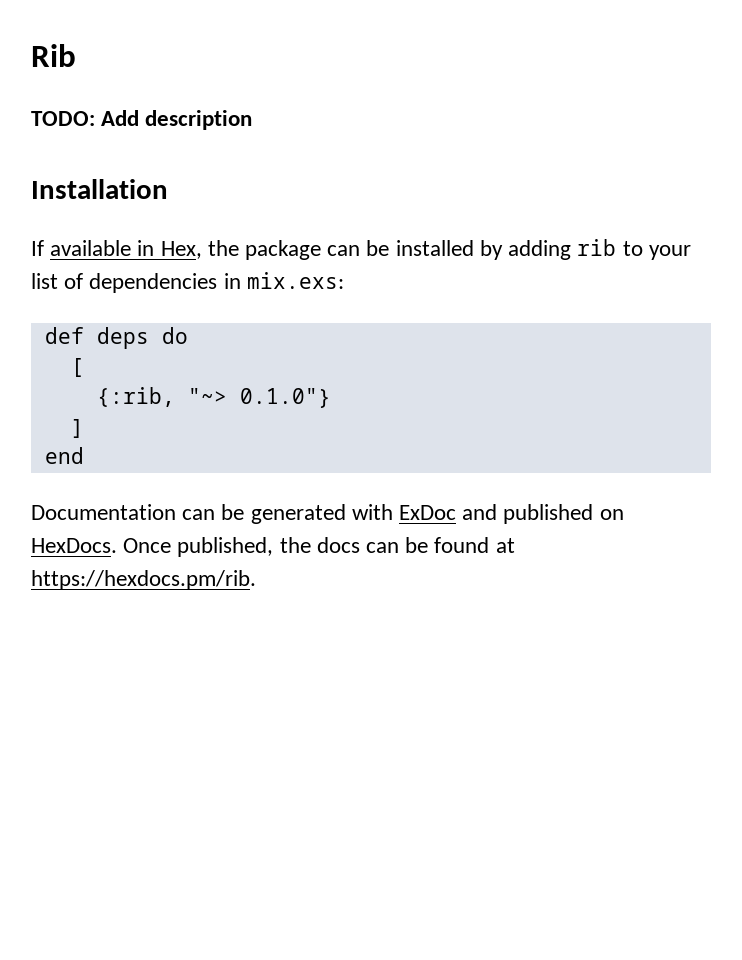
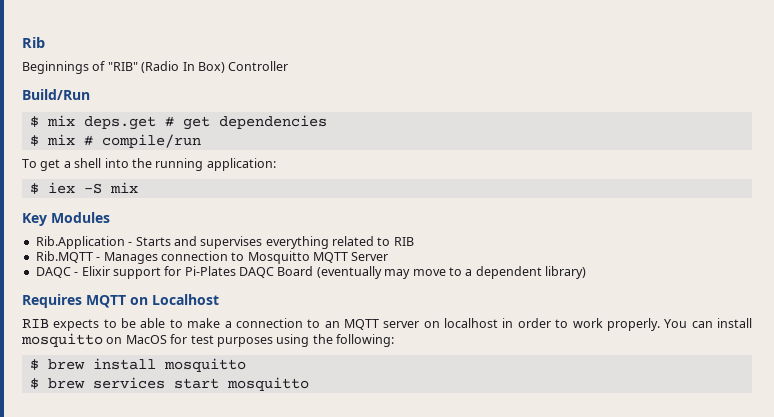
- TODO: Add description
- Installation
- If available in Hex, the package can be installed by adding rib to your list of dependencies in mix.exs:
- def deps do
- [
- {:rib, "~> 0.1.0"}
- ]
- end
- Documentation can be generated with ExDoc and published on HexDocs. Once published, the docs can be found at https://hexdocs.pm/rib.
+ Beginnings of "RIB" (Radio In Box) Controller
+ Build/Run
+ $ mix deps.get # get dependencies
+ $ mix # compile/run
+ To get a shell into the running application:
+ $ iex -S mix
+ Key Modules
+ Rib.Application - Starts and supervises everything related to RIB
+ Rib.MQTT - Manages connection to Mosquitto MQTT Server
+ DAQC - Elixir support for Pi-Plates DAQC Board (eventually may move to a dependent library)
+ Requires MQTT on Localhost
+ RIB expects to be able to make a connection to an MQTT server on localhost in order to work properly. You can install mosquitto on MacOS for test purposes using the following:
+ $ brew install mosquitto
+ $ brew services start mosquitto

